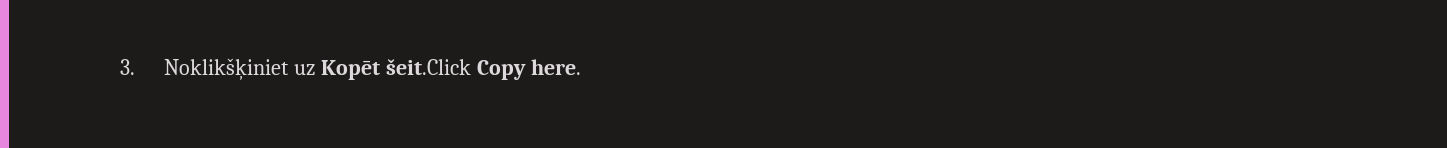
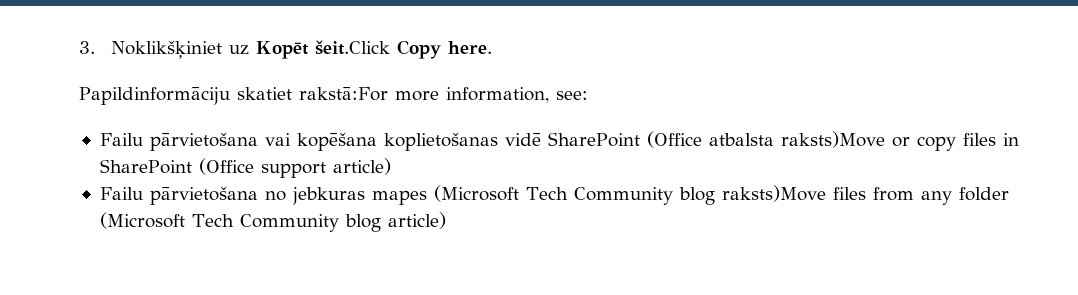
+ Papildinformāciju skatiet rakstā:For more information, see:
+ Failu pārvietošana vai kopēšana koplietošanas vidē SharePoint (Office atbalsta raksts)Move or copy files in SharePoint (Office support article)
+ Failu pārvietošana no jebkuras mapes (Microsoft Tech Community blog raksts)Move files from any folder (Microsoft Tech Community blog article)

